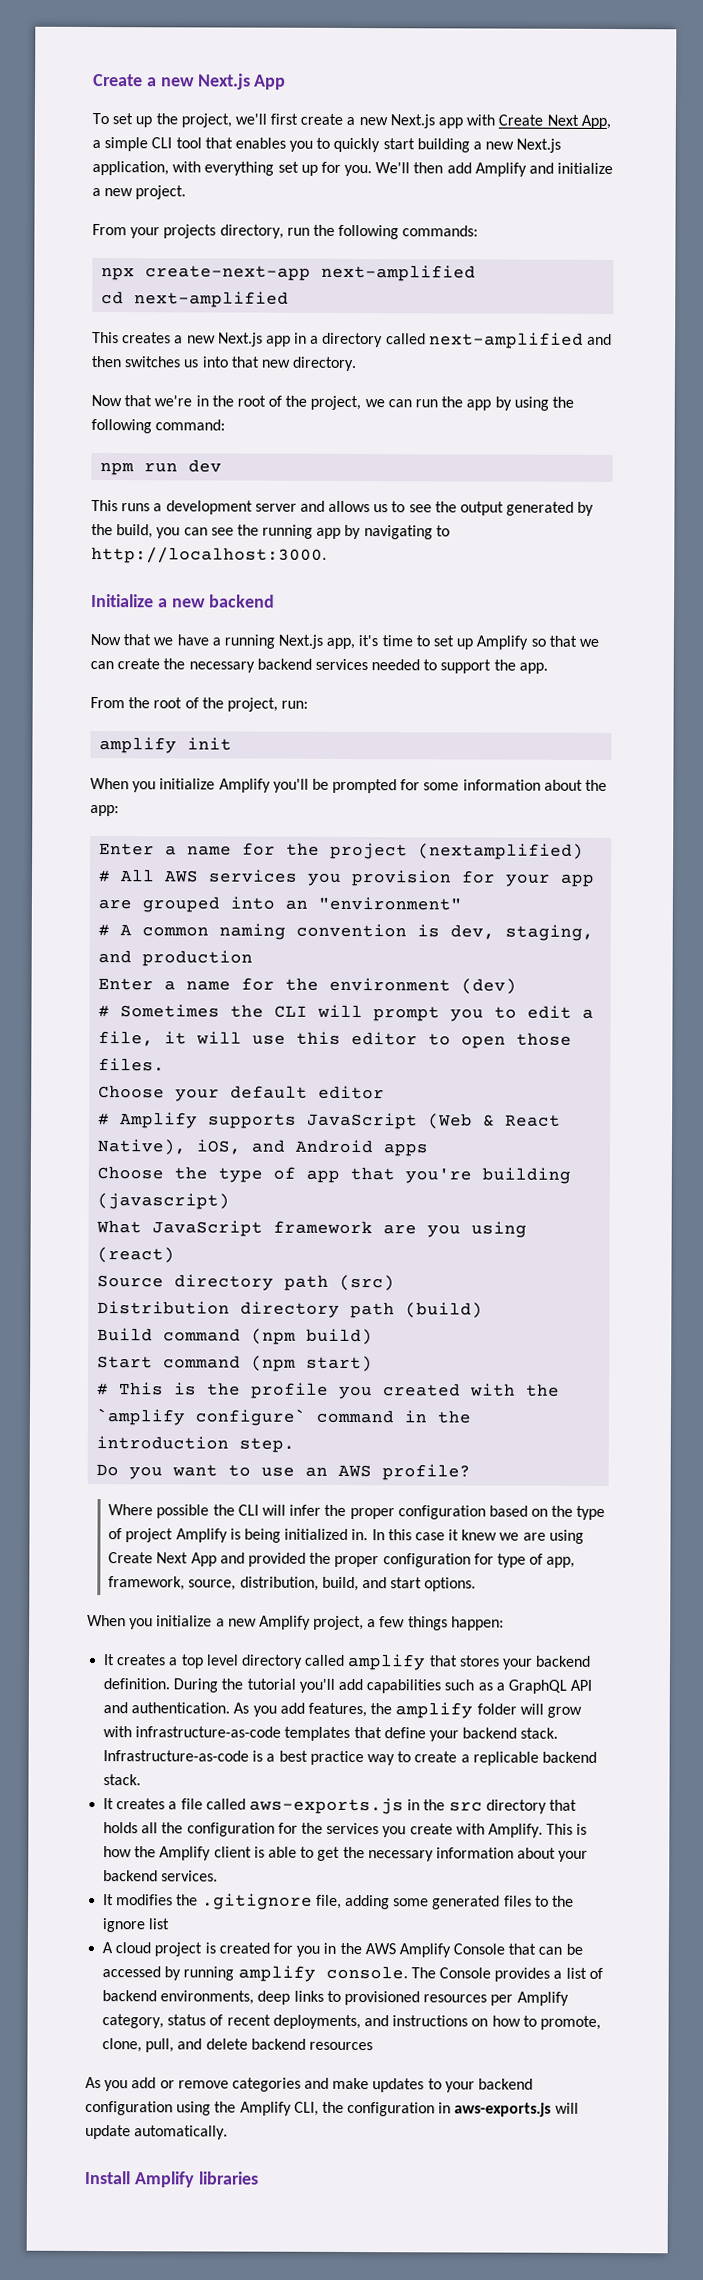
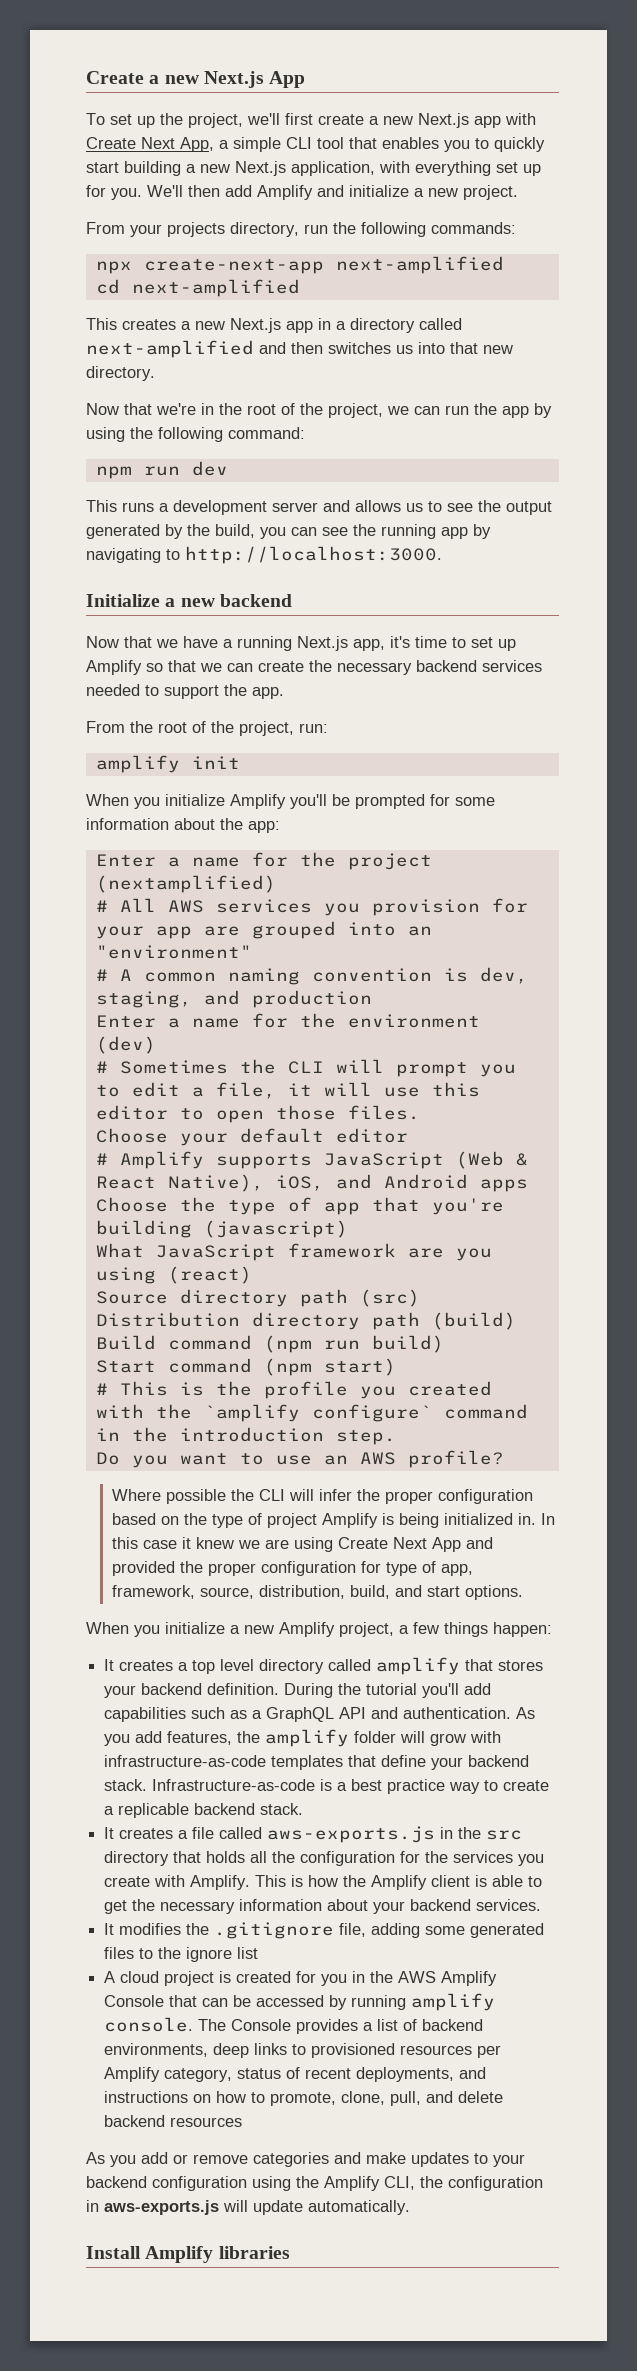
- Build command (npm build)
+ Build command (npm run build)

